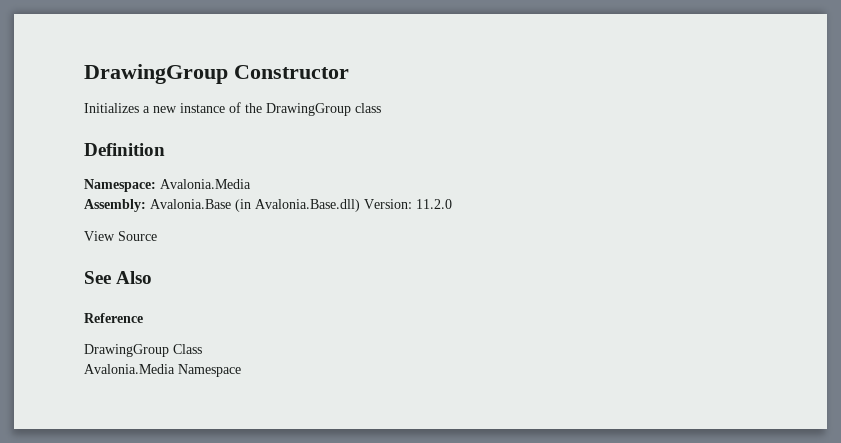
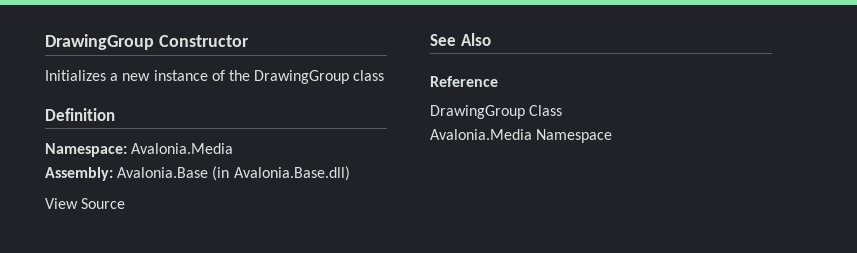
- Assembly: Avalonia.Base (in Avalonia.Base.dll) Version: 11.2.0
+ Assembly: Avalonia.Base (in Avalonia.Base.dll)

